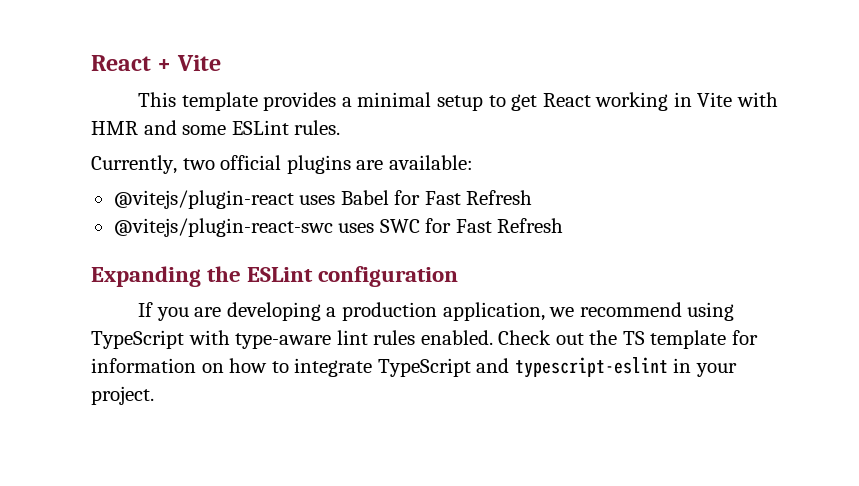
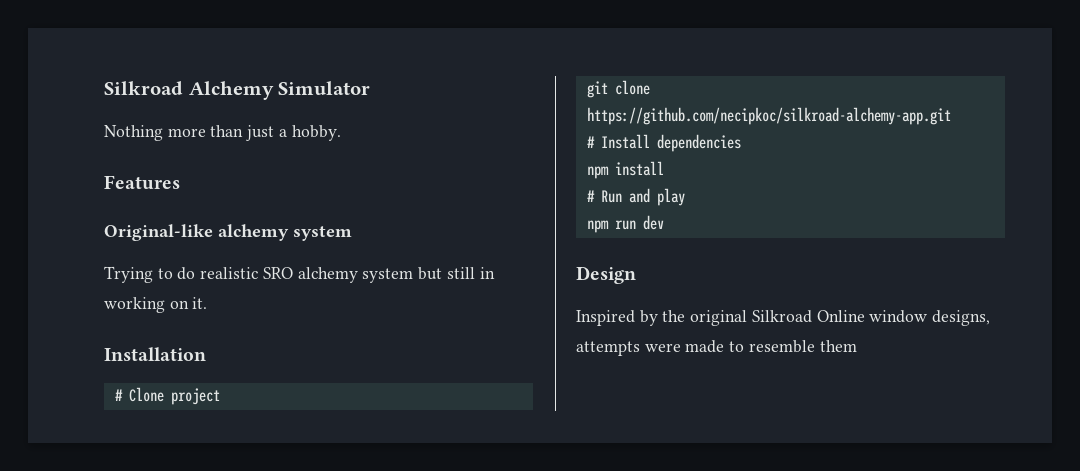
- React + Vite
- This template provides a minimal setup to get React working in Vite with HMR and some ESLint rules.
- Currently, two official plugins are available:
- @vitejs/plugin-react uses Babel for Fast Refresh
- @vitejs/plugin-react-swc uses SWC for Fast Refresh
- Expanding the ESLint configuration
- If you are developing a production application, we recommend using TypeScript with type-aware lint rules enabled. Check out the TS template for information on how to integrate TypeScript and typescript-eslint in your project.
+ Silkroad Alchemy Simulator
+ Nothing more than just a hobby.
+ Features
+ Original-like alchemy system
+ Trying to do realistic SRO alchemy system but still in working on it.
+ Installation
+ # Clone project
+ git clone https://github.com/necipkoc/silkroad-alchemy-app.git
+ # Install dependencies
+ npm install
+ # Run and play
+ npm run dev
+ Design
+ Inspired by the original Silkroad Online window designs, attempts were made to resemble them

